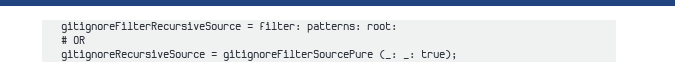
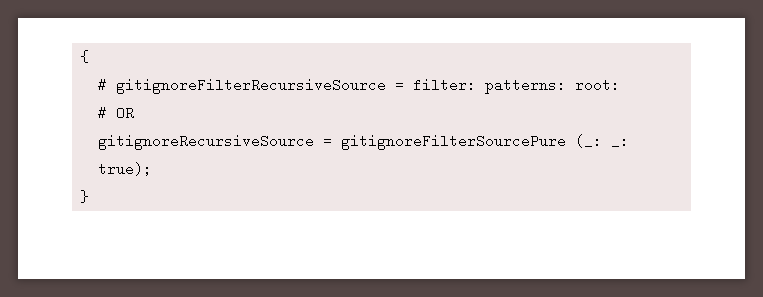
- gitignoreFilterRecursiveSource = filter: patterns: root:
+ {
+ # gitignoreFilterRecursiveSource = filter: patterns: root:
+ }

